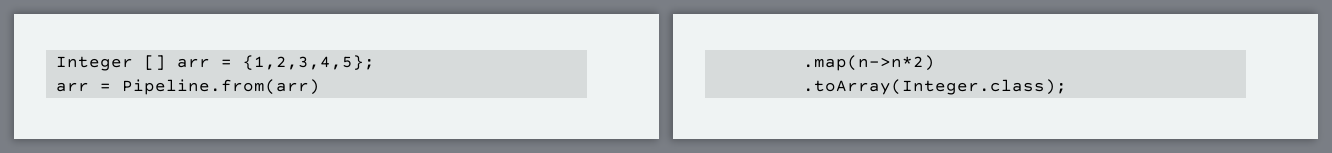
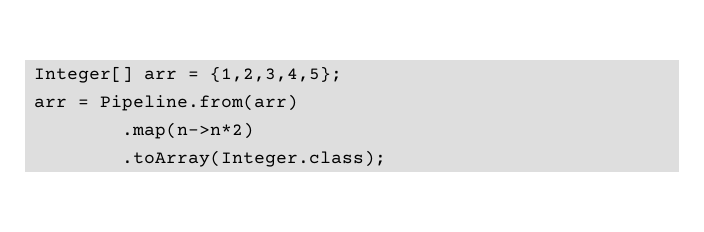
- Integer [] arr = {1,2,3,4,5};
+ Integer[] arr = {1,2,3,4,5};

